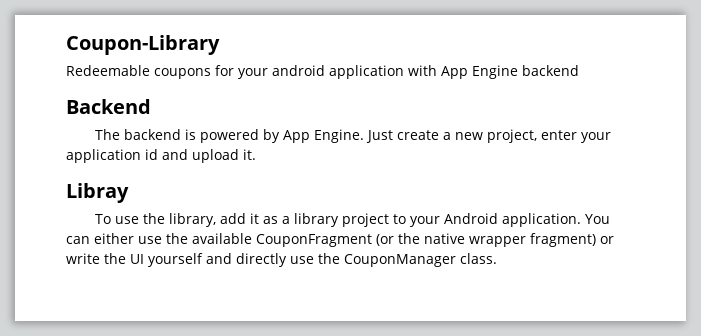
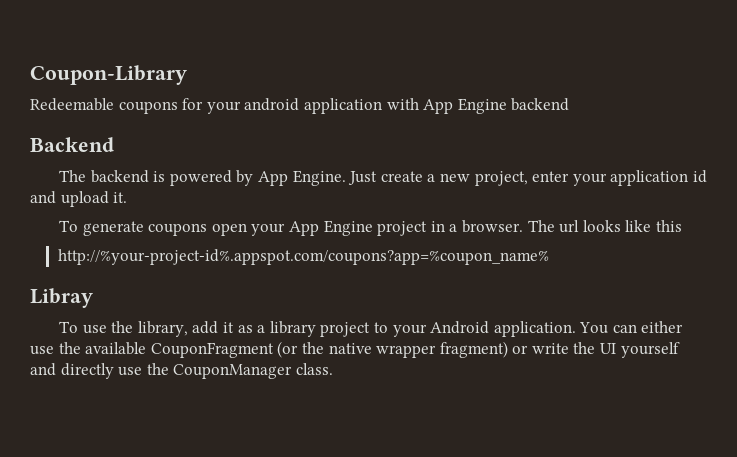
+ To generate coupons open your App Engine project in a browser. The url looks like this
+ http://%your-project-id%.appspot.com/coupons?app=%coupon_name%

